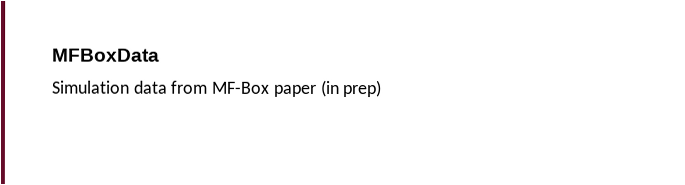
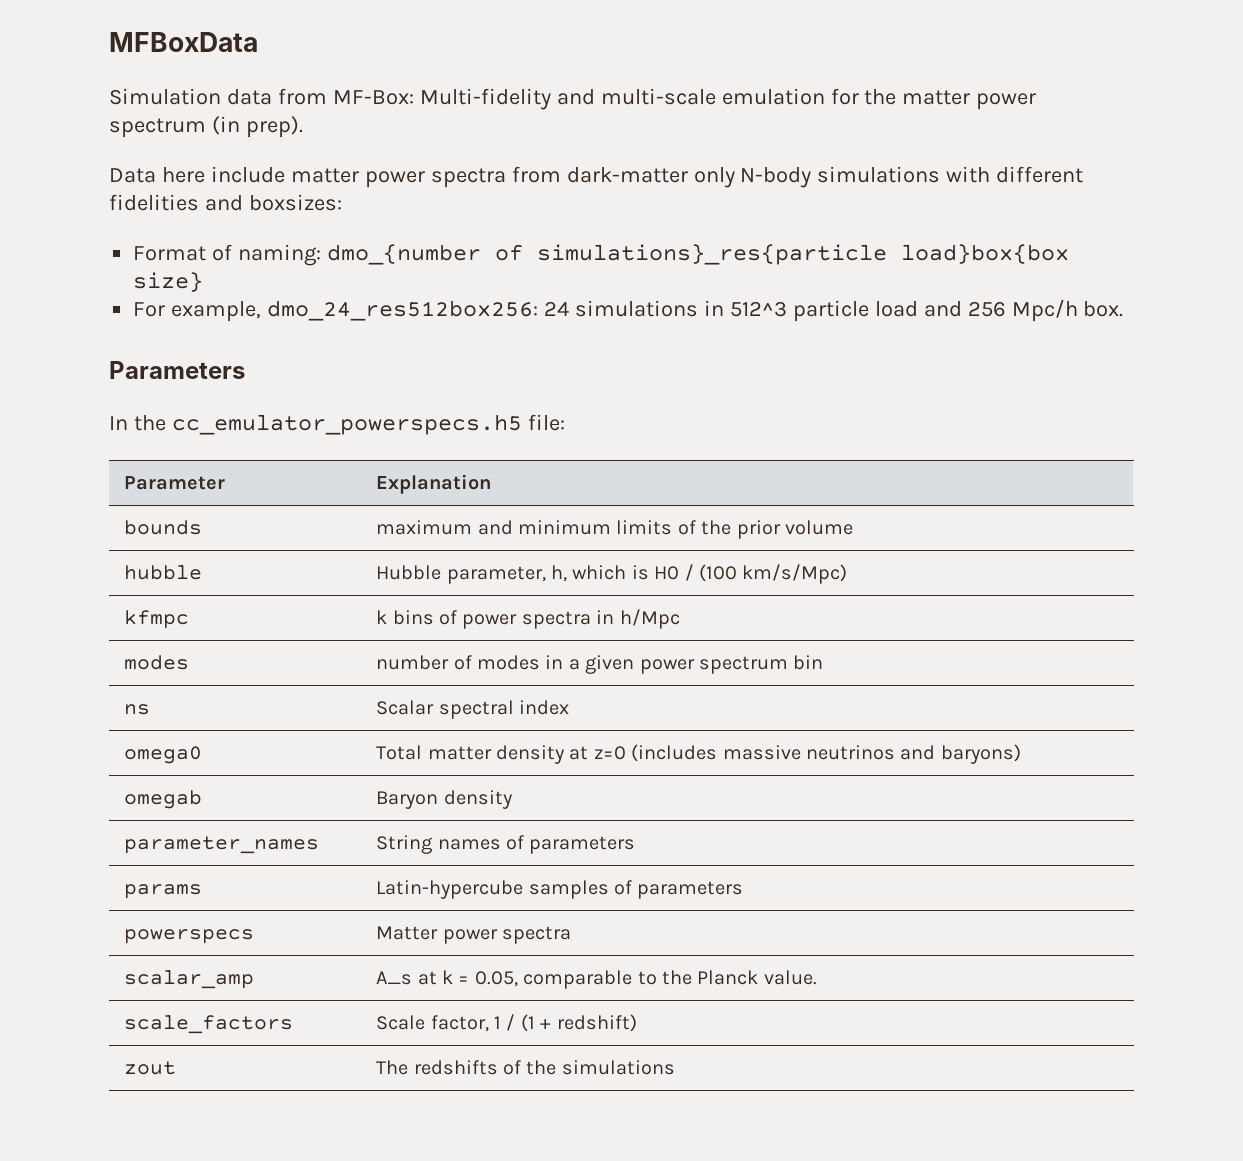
- Simulation data from MF-Box paper (in prep)
+ Simulation data from MF-Box: Multi-fidelity and multi-scale emulation for the matter power spectrum (in prep).
+ Data here include matter power spectra from dark-matter only N-body simulations with different fidelities and boxsizes:
+ Format of naming: dmo_{number of simulations}_res{particle load}box{box size}
+ For example, dmo_24_res512box256: 24 simulations in 512^3 particle load and 256 Mpc/h box.
+ Parameters
+ In the cc_emulator_powerspecs.h5 file:
+ Parameter | Explanation
+ bounds | maximum and minimum limits of the prior volume
+ hubble | Hubble parameter, h, which is H0 / (100 km/s/Mpc)
+ kfmpc | k bins of power spectra in h/Mpc
+ modes | number of modes in a given power spectrum bin
+ ns | Scalar spectral index
+ omega0 | Total matter density at z=0 (includes massive neutrinos and baryons)
+ omegab | Baryon density
+ parameter_names | String names of parameters
+ params | Latin-hypercube samples of parameters
+ powerspecs | Matter power spectra
+ scalar_amp | A_s at k = 0.05, comparable to the Planck value.
+ scale_factors | Scale factor, 1 / (1 + redshift)
+ zout | The redshifts of the simulations

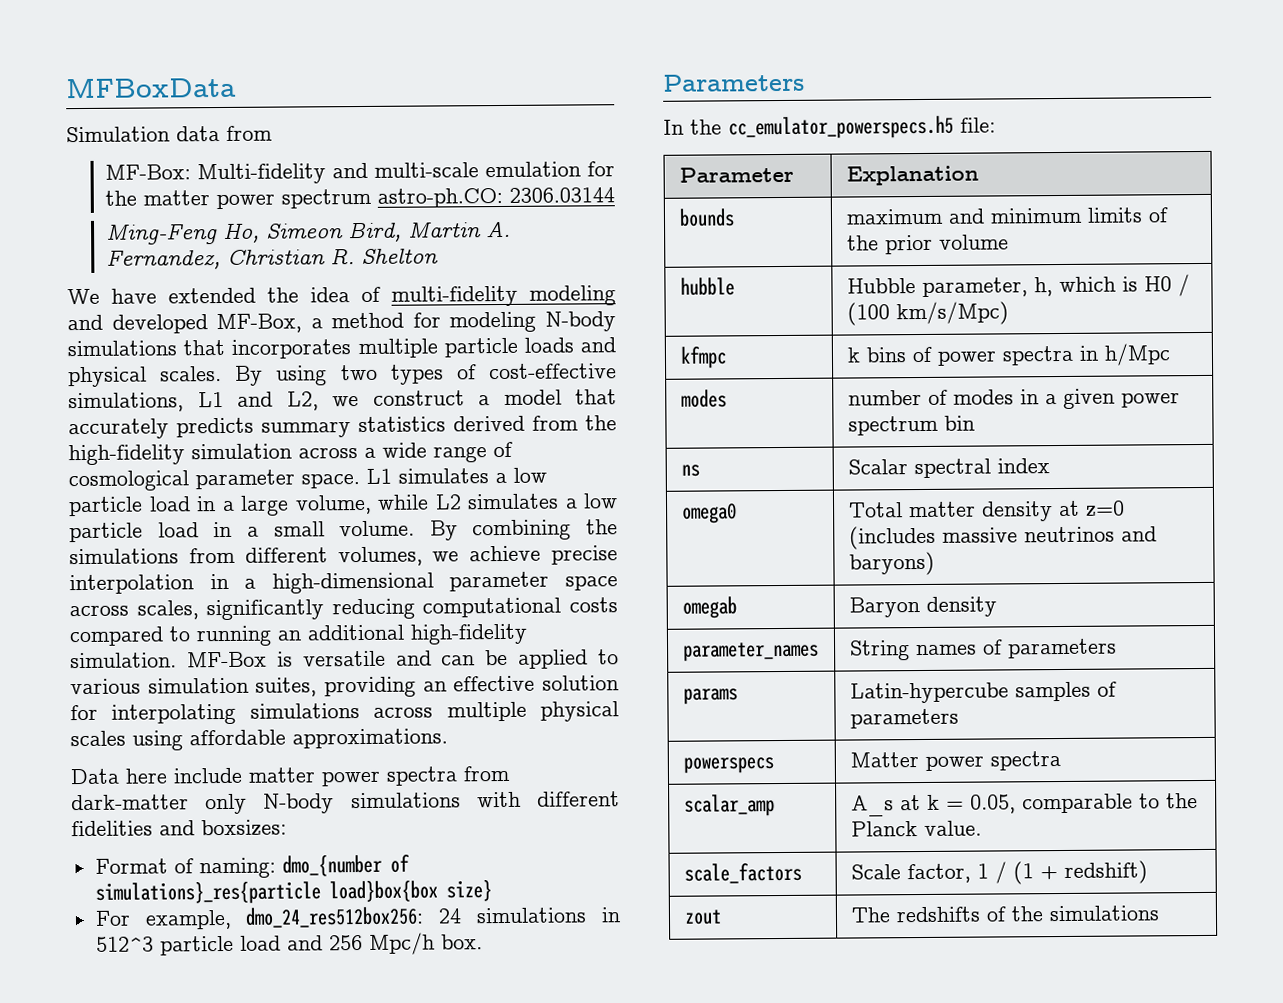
- Simulation data from MF-Box: Multi-fidelity and multi-scale emulation for the matter power spectrum (in prep).
+ Simulation data from
+ MF-Box: Multi-fidelity and multi-scale emulation for the matter power spectrum astro-ph.CO: 2306.03144
+ Ming-Feng Ho, Simeon Bird, Martin A. Fernandez, Christian R. Shelton
+ We have extended the idea of multi-fidelity modeling and developed MF-Box, a method for modeling N-body simulations that incorporates multiple particle loads and physical scales. By using two types of cost-effective simulations, L1 and L2, we construct a model that accurately predicts summary statistics derived from the high-fidelity simulation across a wide range of cosmological parameter space. L1 simulates a low particle load in a large volume, while L2 simulates a low particle load in a small volume. By combining the simulations from different volumes, we achieve precise interpolation in a high-dimensional parameter space across scales, significantly reducing computational costs compared to running an additional high-fidelity simulation. MF-Box is versatile and can be applied to various simulation suites, providing an effective solution for interpolating simulations across multiple physical scales using affordable approximations.

